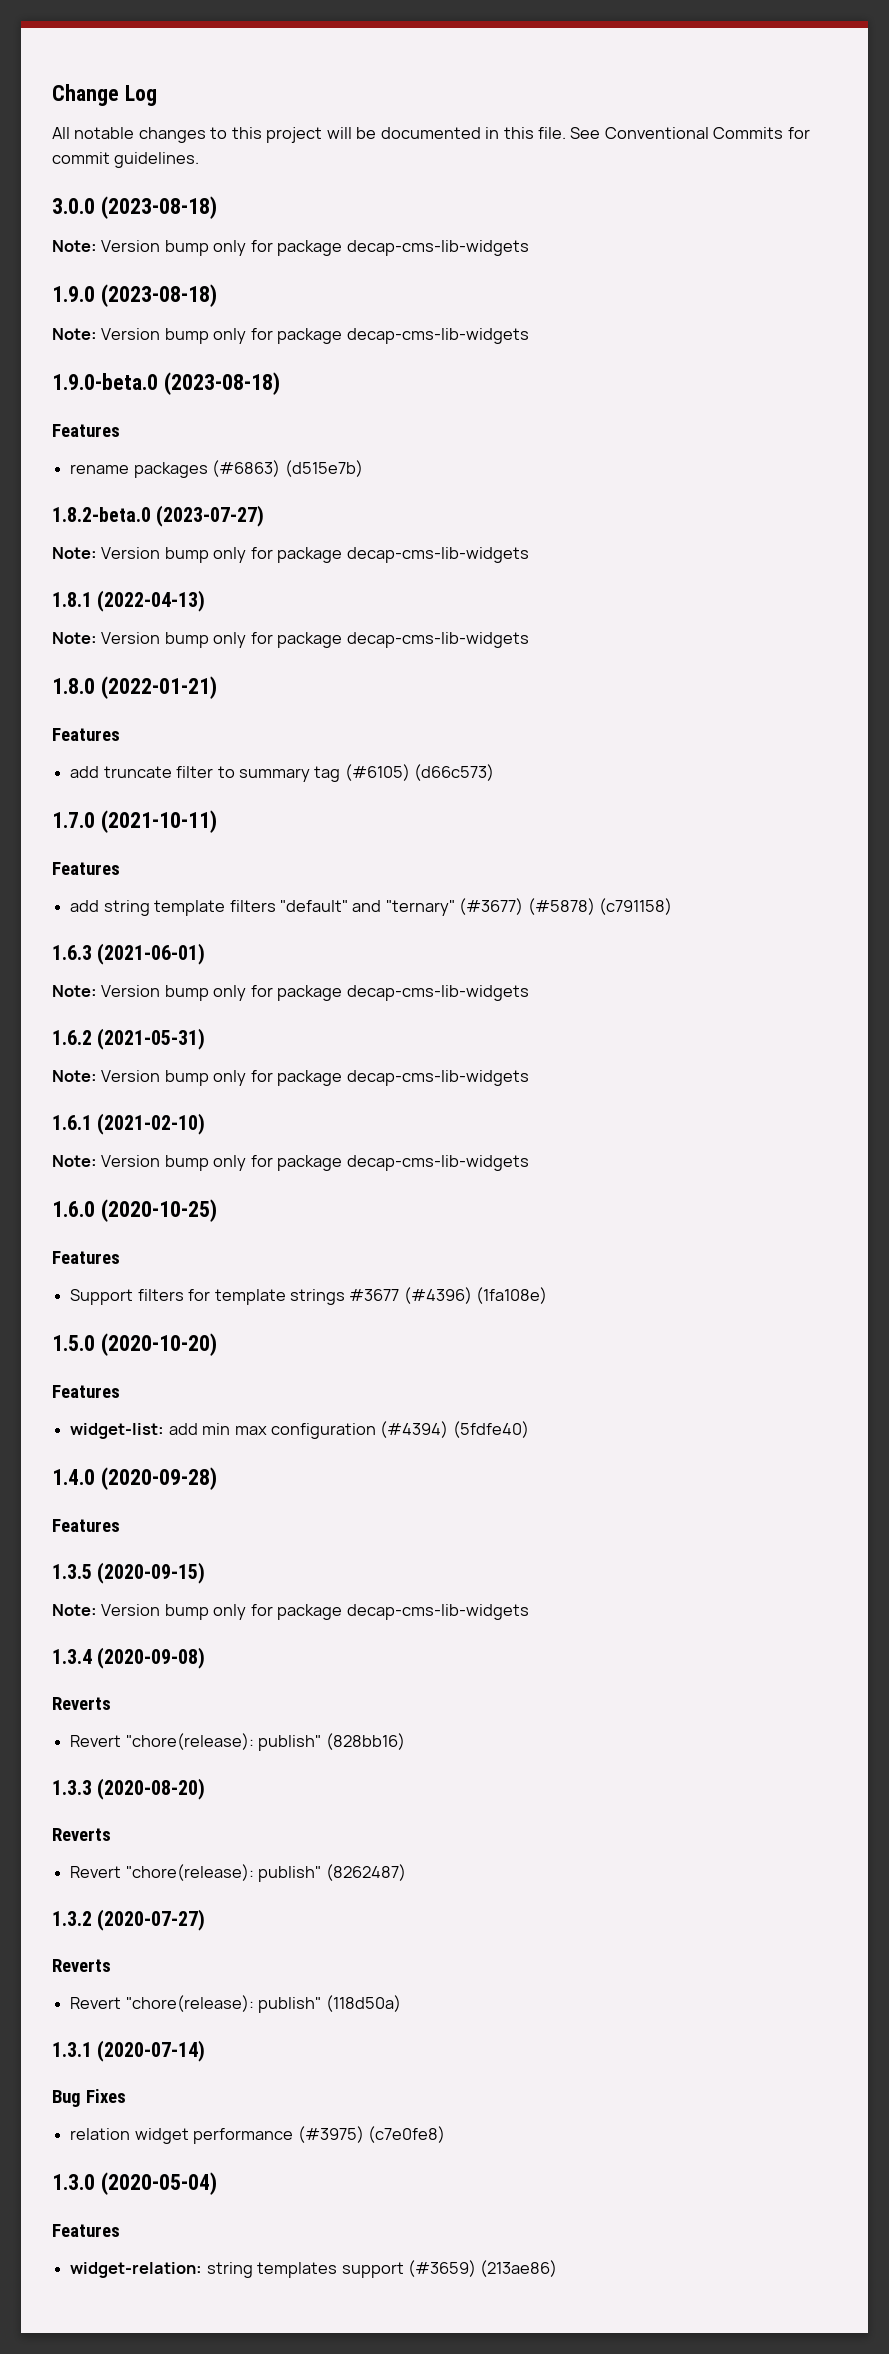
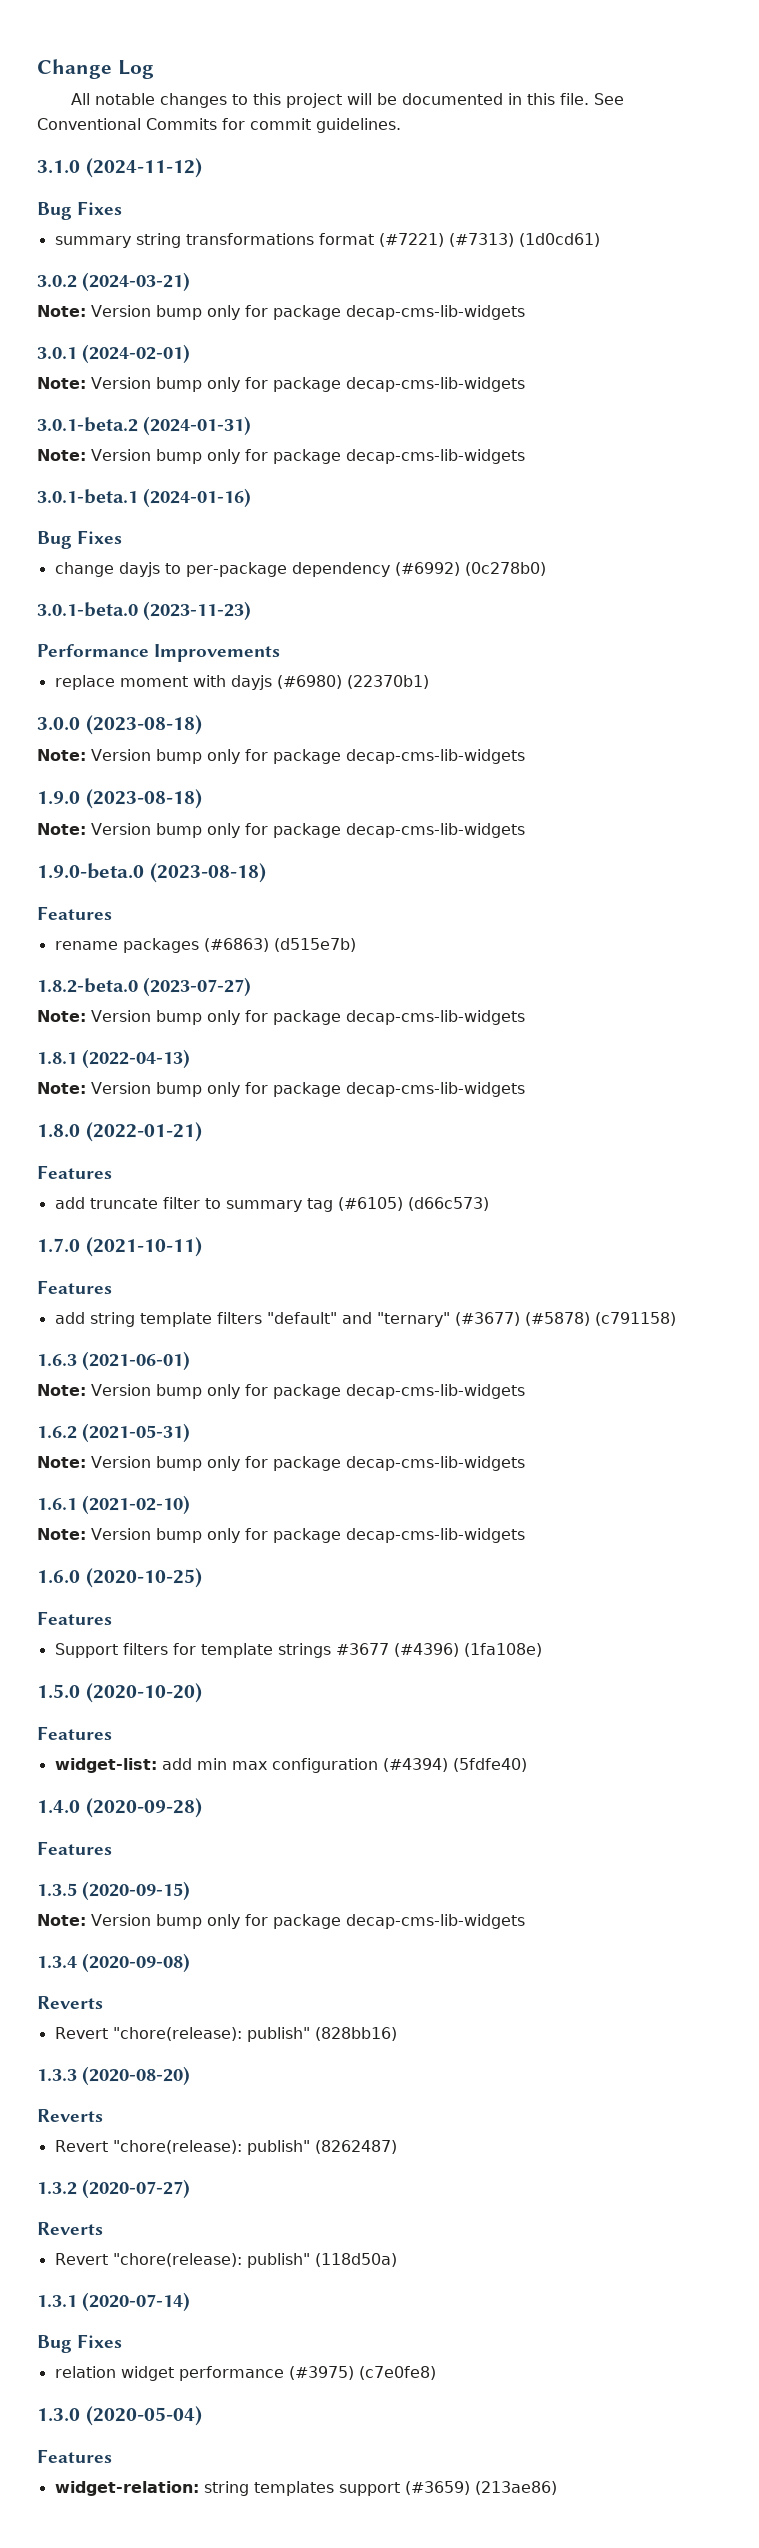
+ 3.1.0 (2024-11-12)
+ Bug Fixes
+ summary string transformations format (#7221) (#7313) (1d0cd61)
+ 3.0.2 (2024-03-21)
+ Note: Version bump only for package decap-cms-lib-widgets
+ 3.0.1 (2024-02-01)
+ Note: Version bump only for package decap-cms-lib-widgets
+ 3.0.1-beta.2 (2024-01-31)
+ Note: Version bump only for package decap-cms-lib-widgets
+ 3.0.1-beta.1 (2024-01-16)
+ Bug Fixes
+ change dayjs to per-package dependency (#6992) (0c278b0)
+ 3.0.1-beta.0 (2023-11-23)
+ Performance Improvements
+ replace moment with dayjs (#6980) (22370b1)

